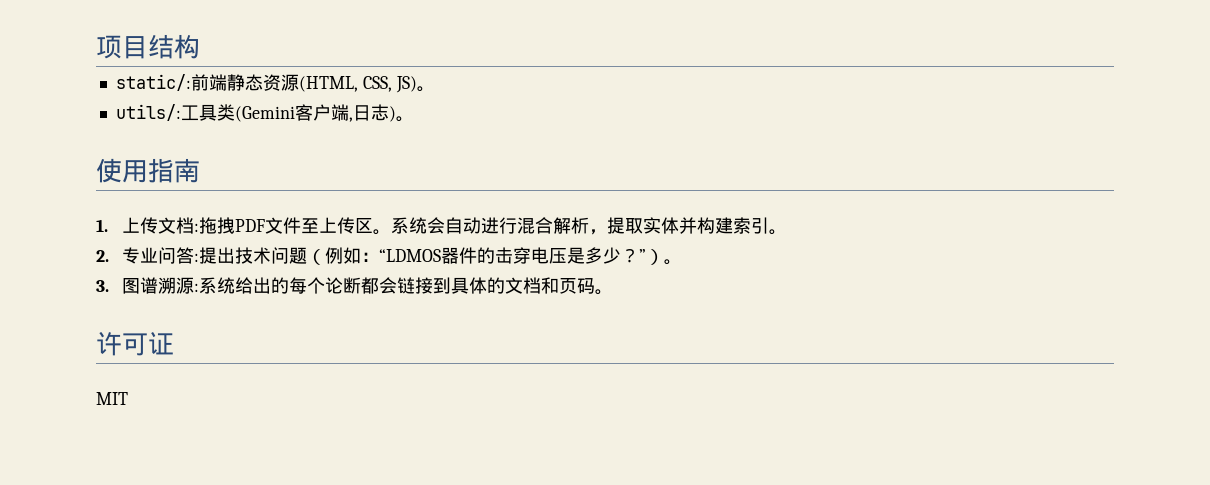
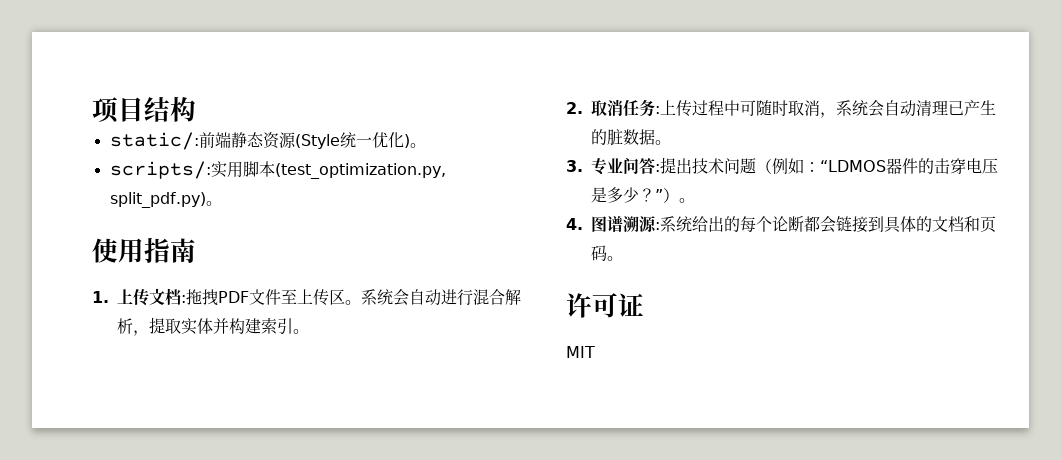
- static/:前端静态资源(HTML, CSS, JS)。
- utils/:工具类(Gemini客户端,日志)。
+ static/:前端静态资源(Style统一优化)。
+ scripts/:实用脚本(test_optimization.py, split_pdf.py)。
- 2.专业问答:提出技术问题（例如：“LDMOS器件的击穿电压是多少？”）。
+ 2.取消任务:上传过程中可随时取消，系统会自动清理已产生的脏数据。
+ 3.专业问答:提出技术问题（例如：“LDMOS器件的击穿电压是多少？”）。
- 3.图谱溯源:系统给出的每个论断都会链接到具体的文档和页码。
+ 4.图谱溯源:系统给出的每个论断都会链接到具体的文档和页码。

